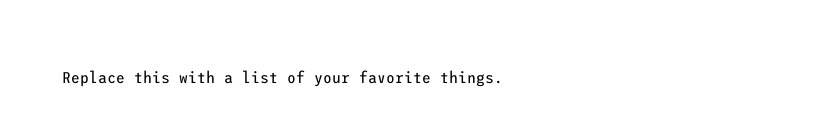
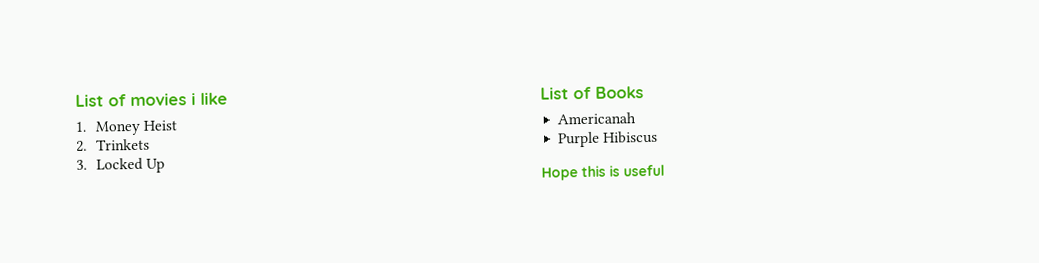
- Replace this with a list of your favorite things.
+ List of movies i like
+ 1. Money Heist
+ 2. Trinkets
+ 3. Locked Up
+ List of Books
+ Americanah
+ Purple Hibiscus
+ Hope this is useful

